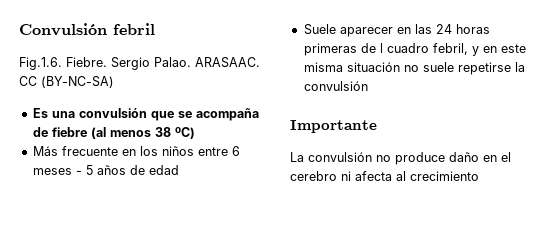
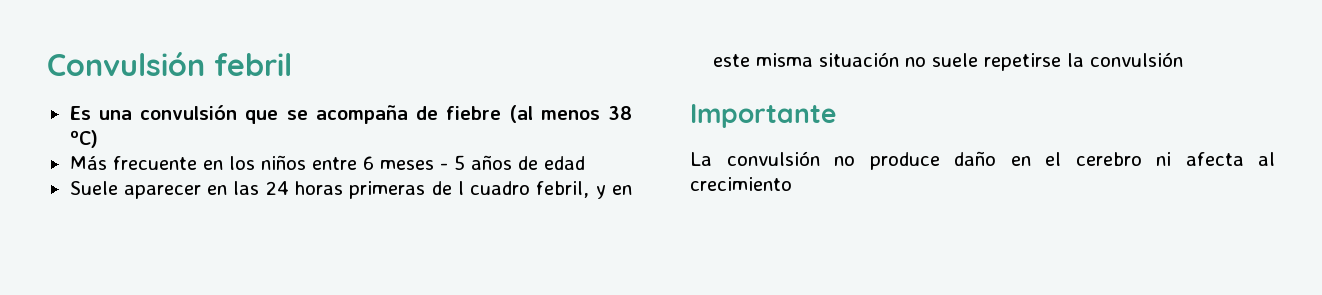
- Fig.1.6. Fiebre. Sergio Palao. ARASAAC. CC (BY-NC-SA)

